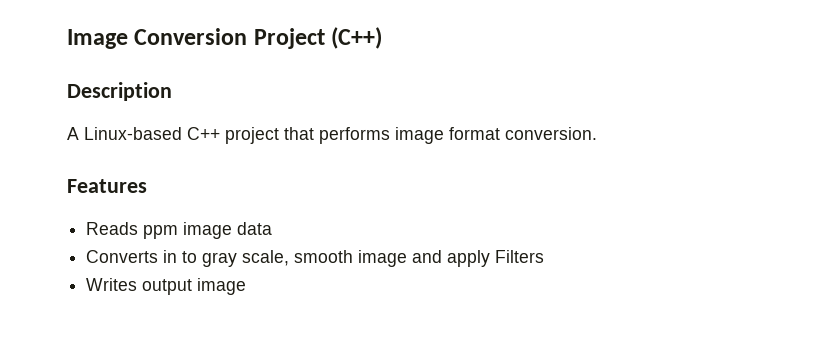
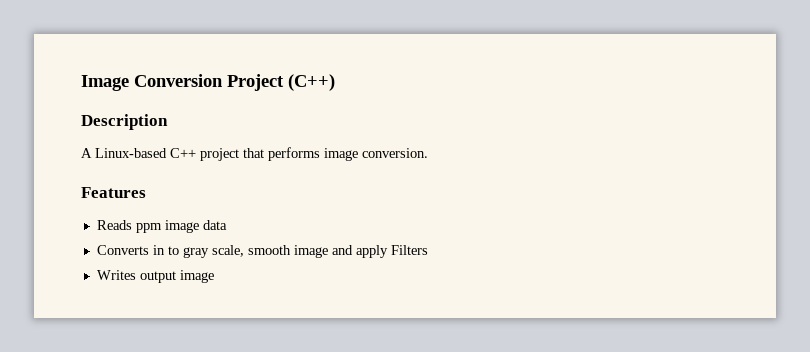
- A Linux-based C++ project that performs image format conversion.
+ A Linux-based C++ project that performs image conversion.

